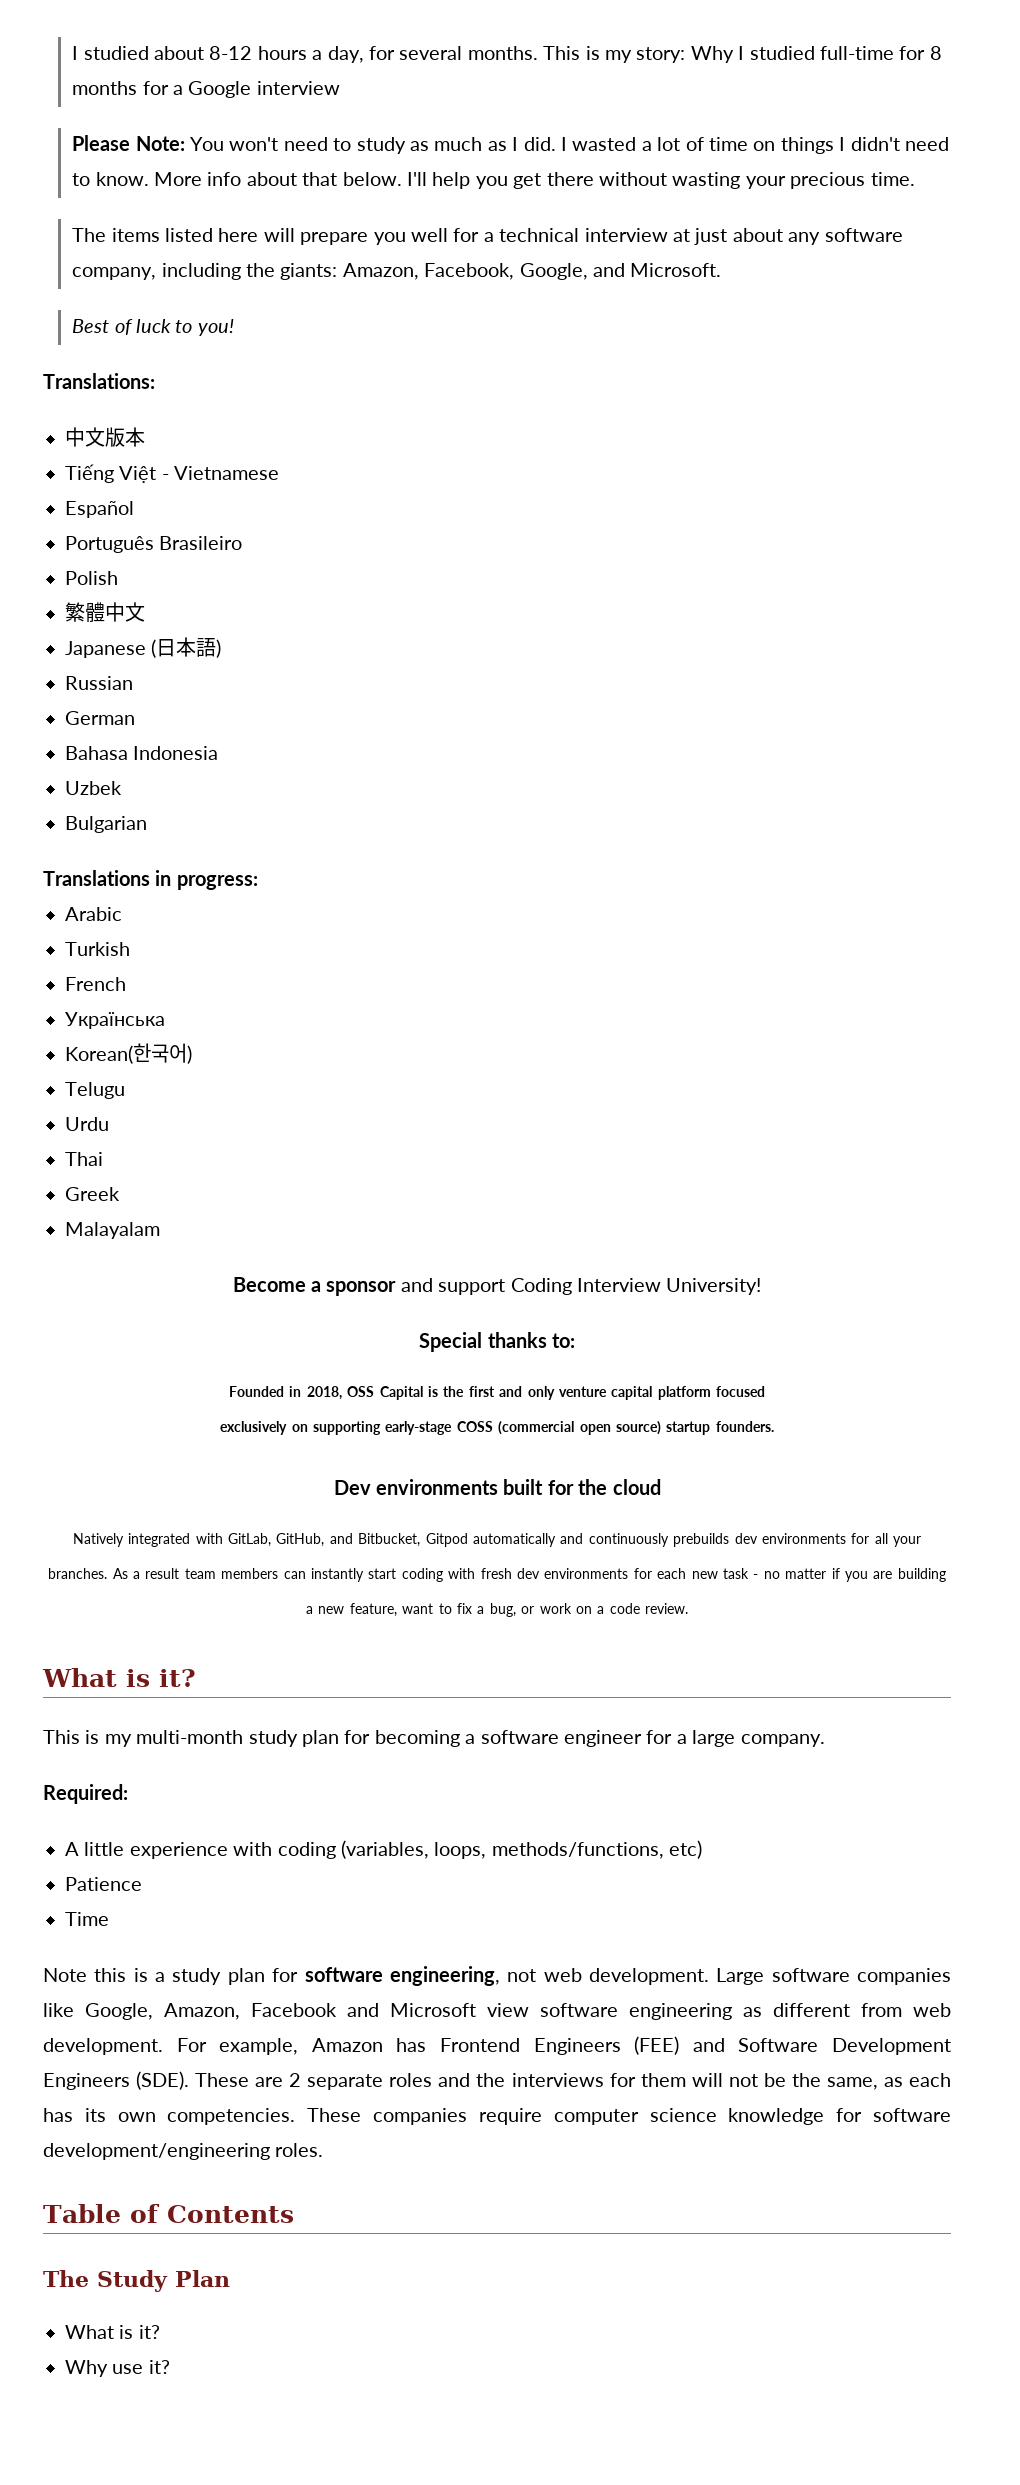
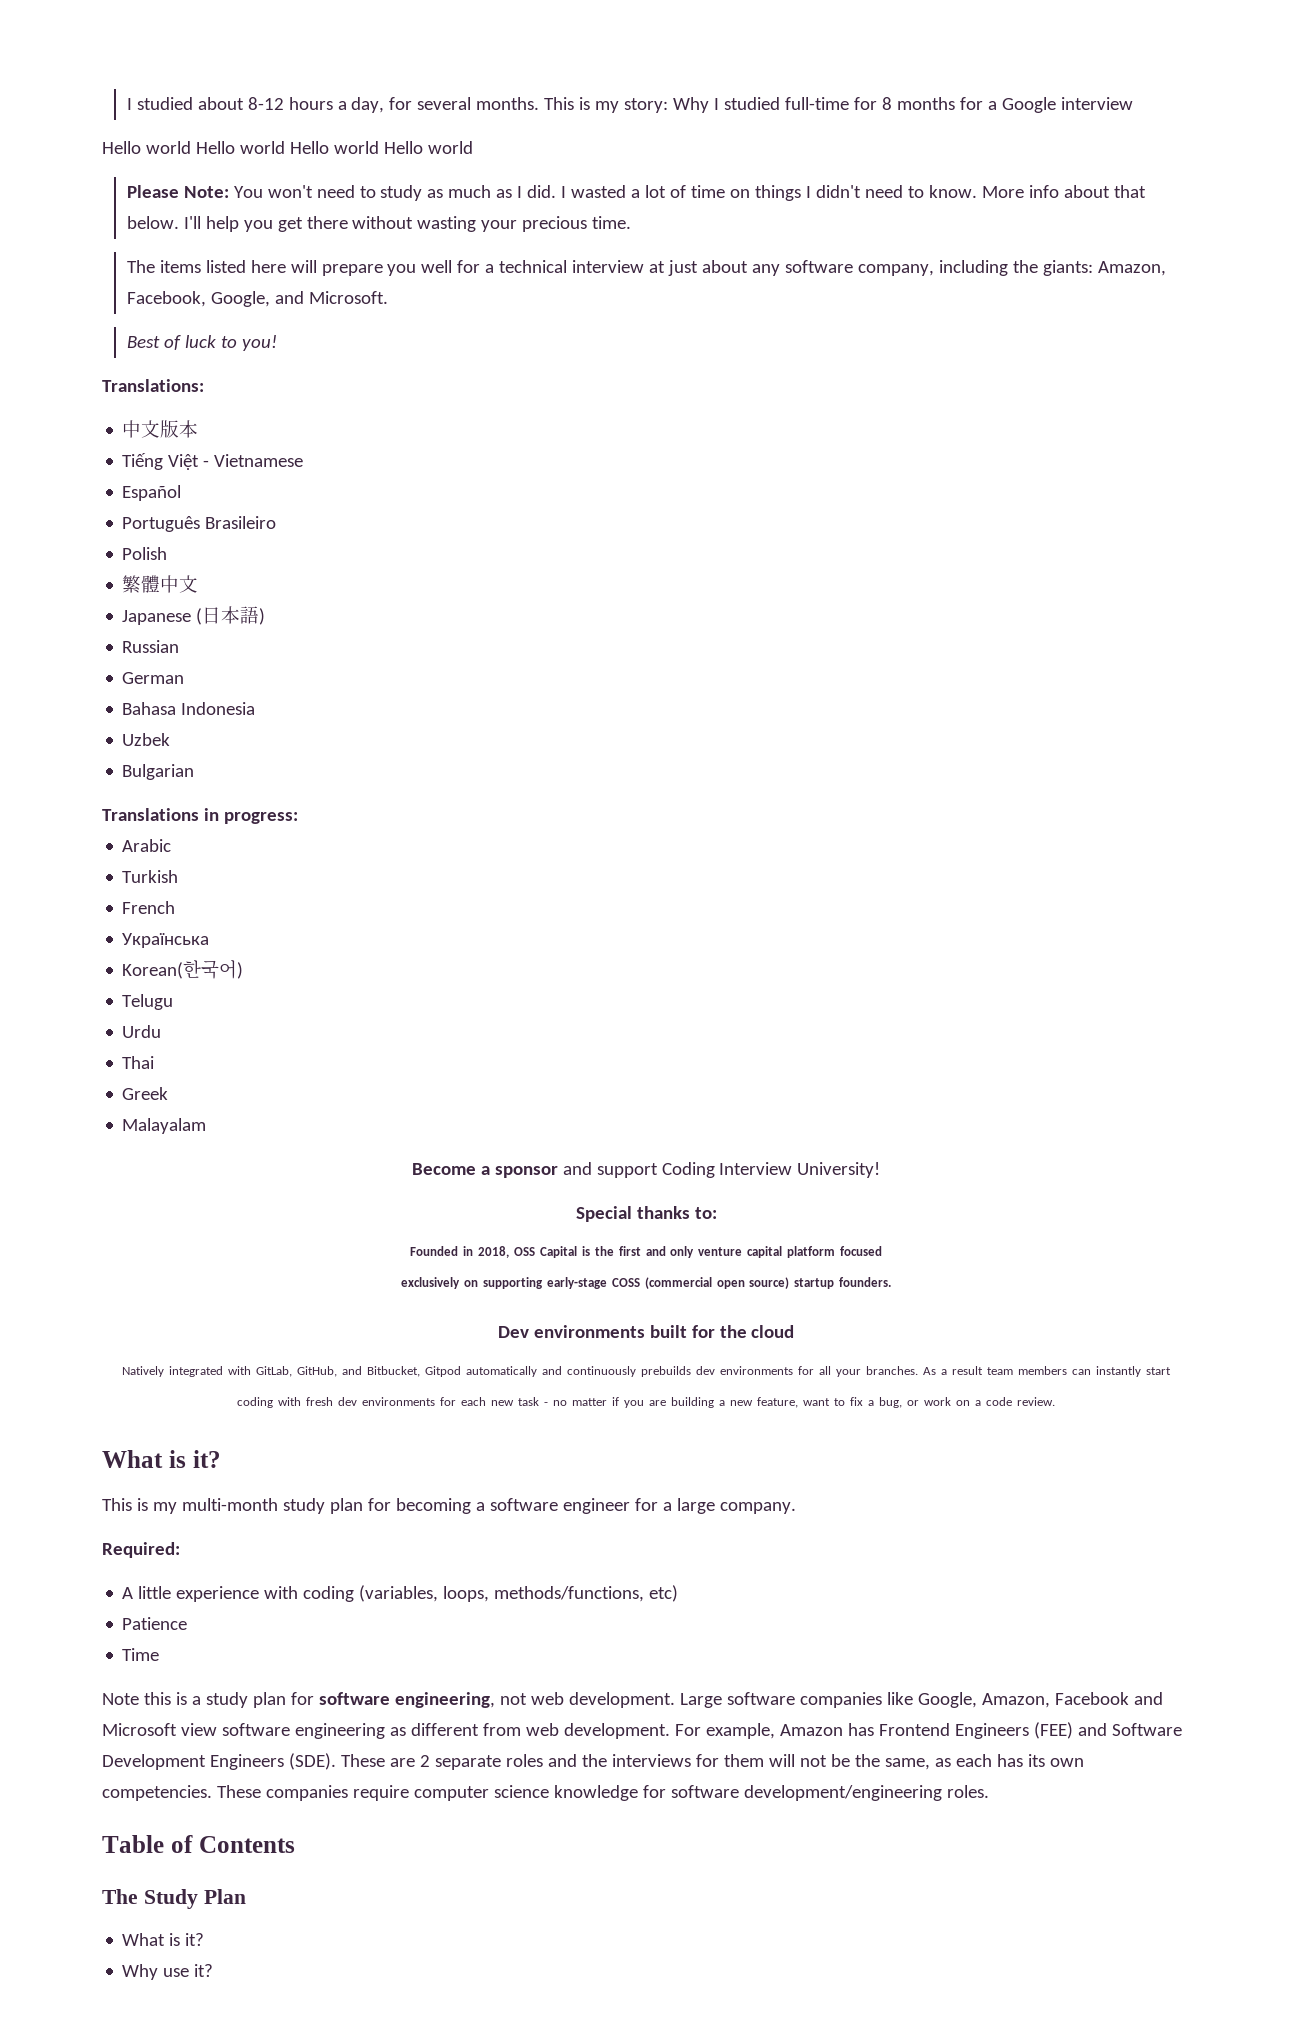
+ Hello world Hello world Hello world Hello world

